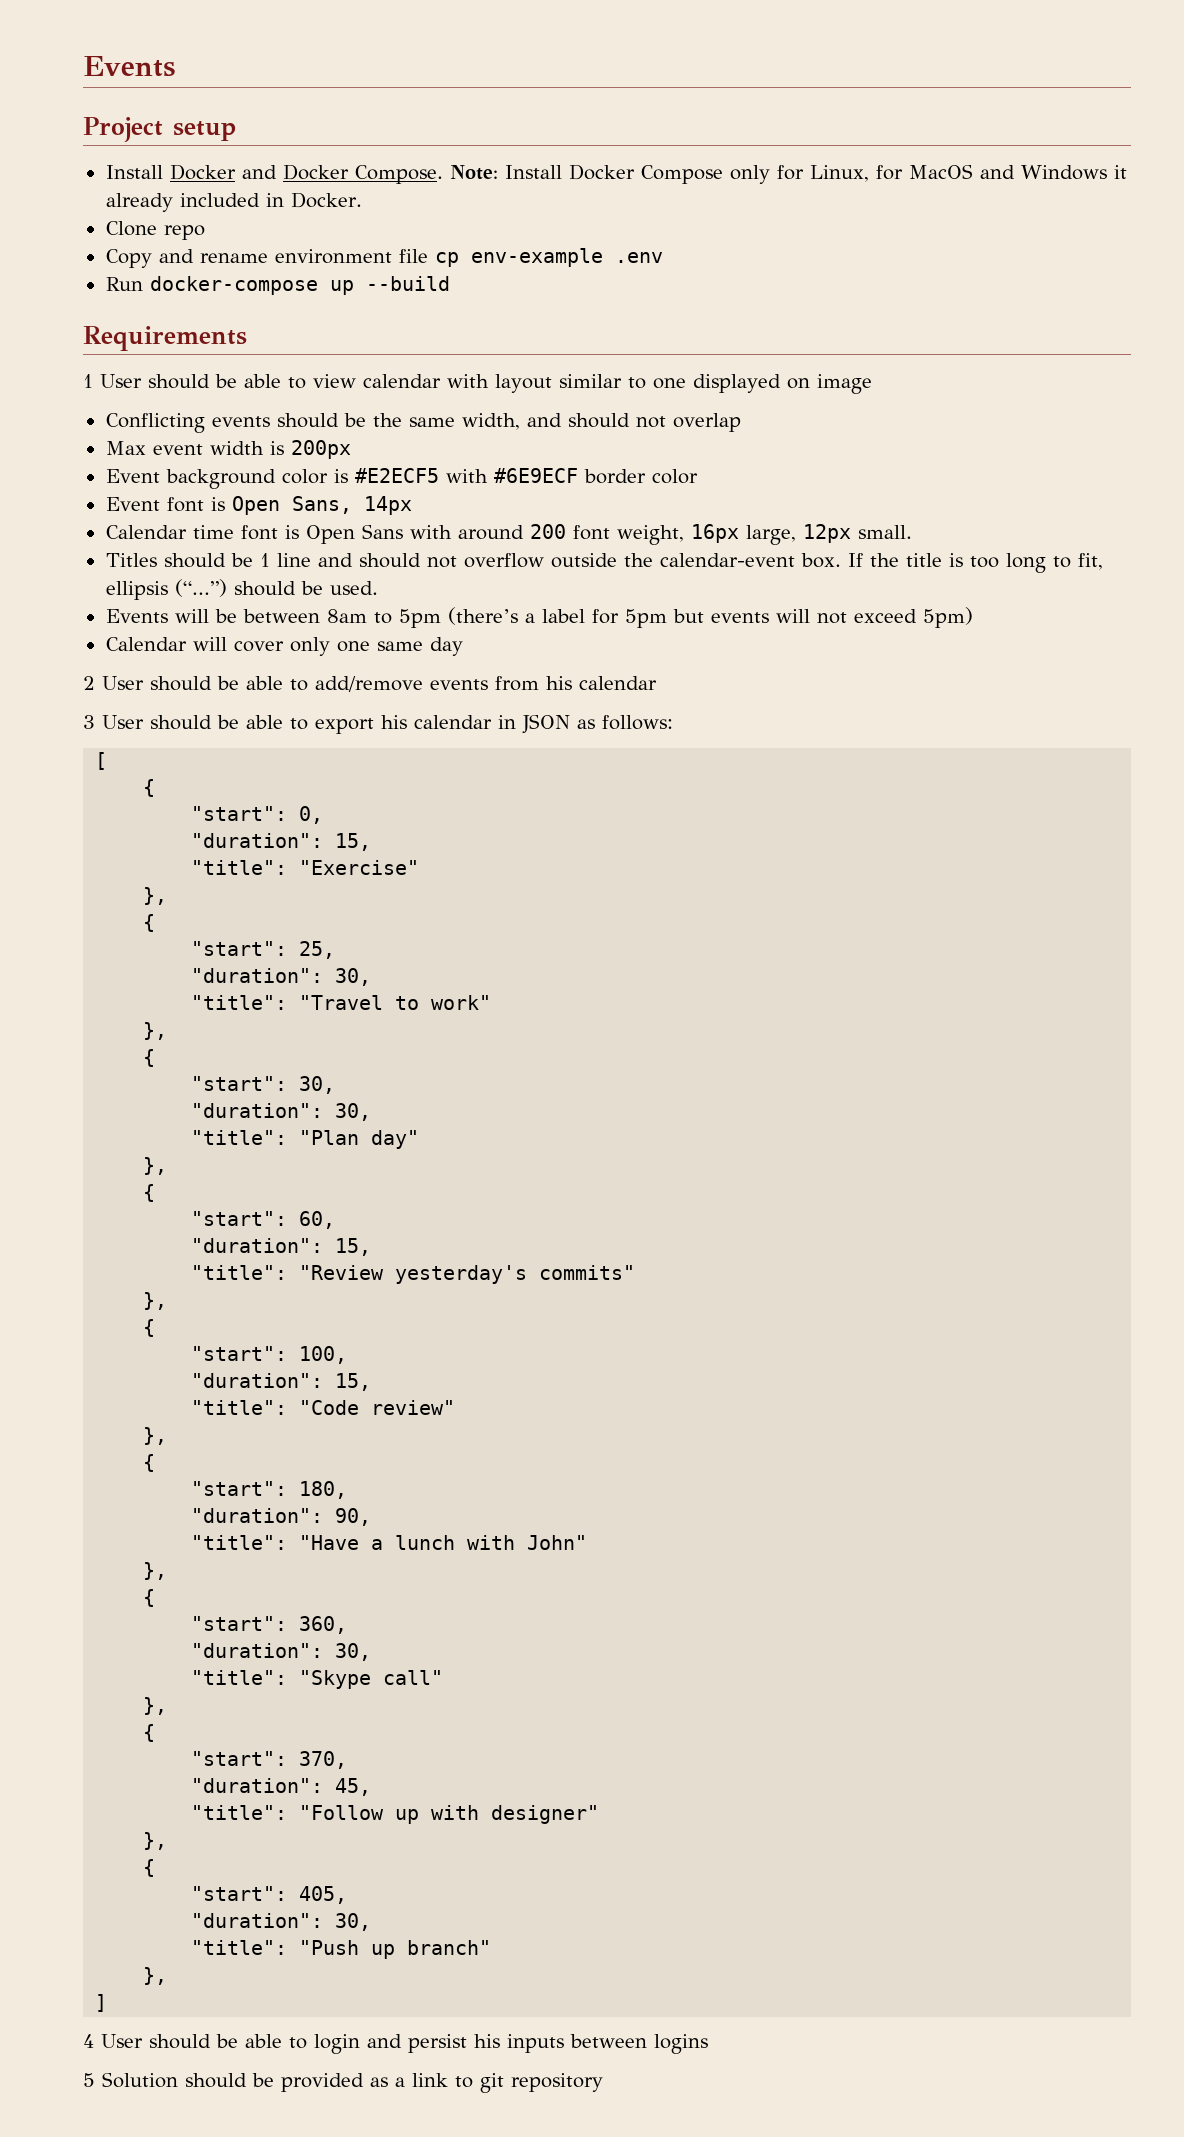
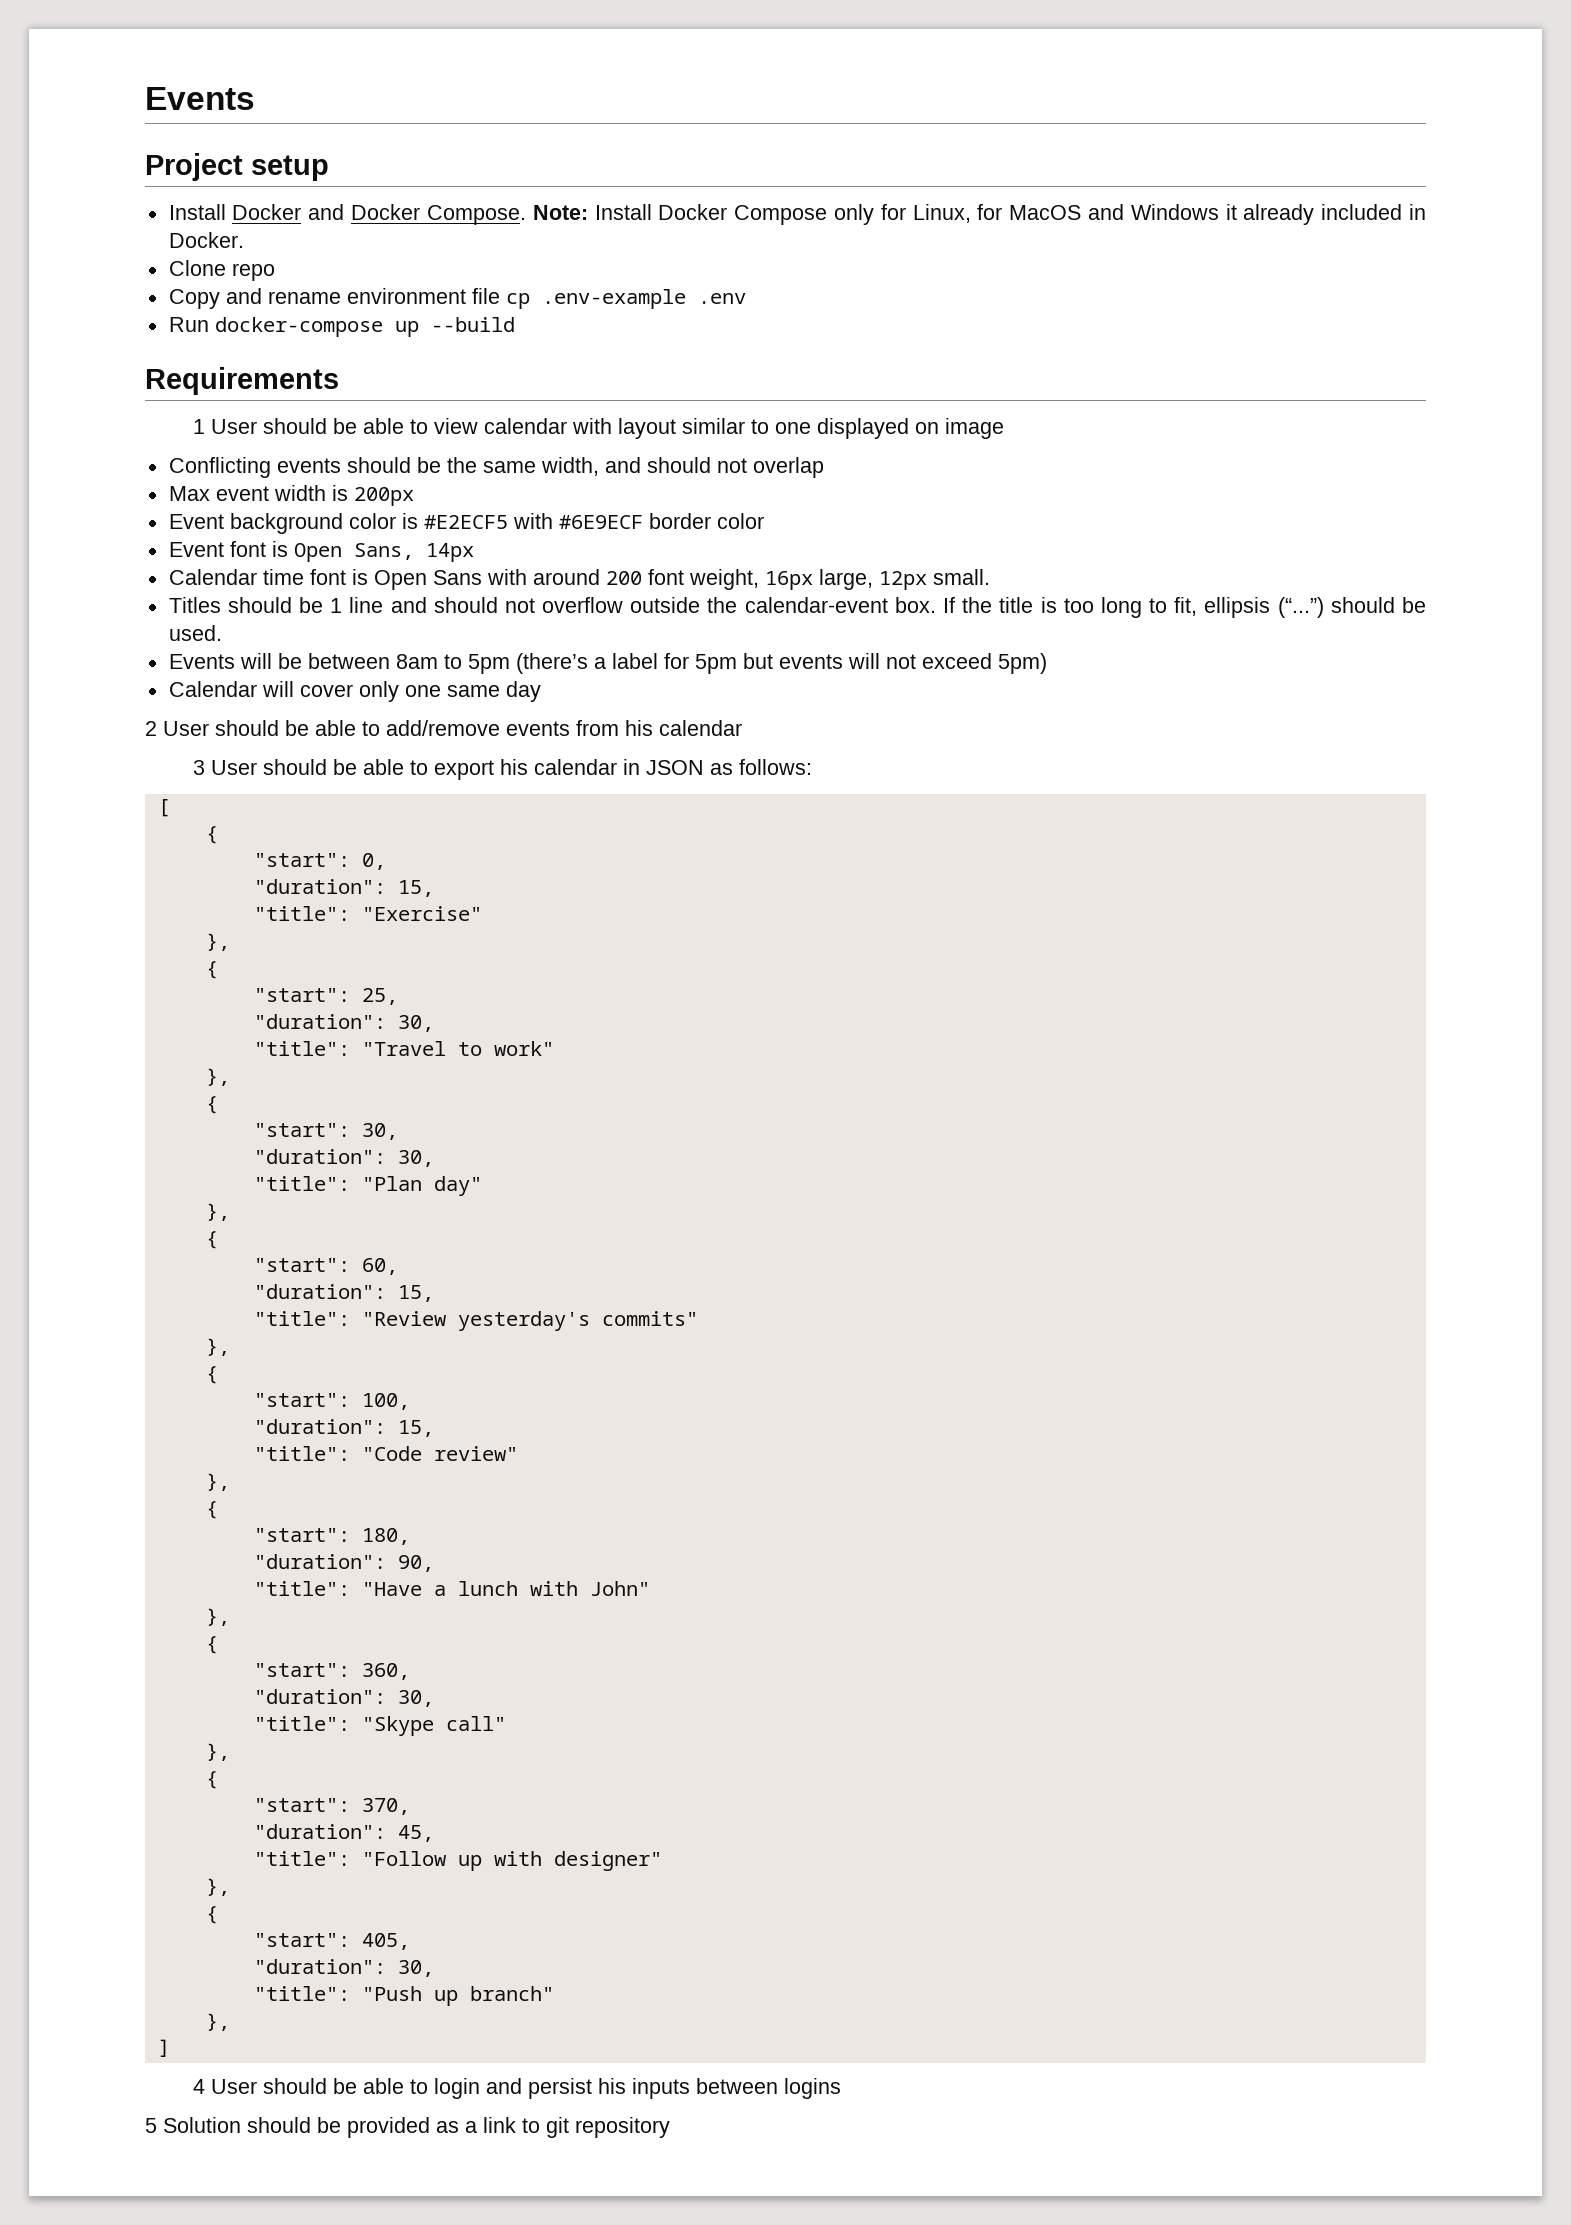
- Copy and rename environment file cp env-example .env
+ Copy and rename environment file cp .env-example .env

